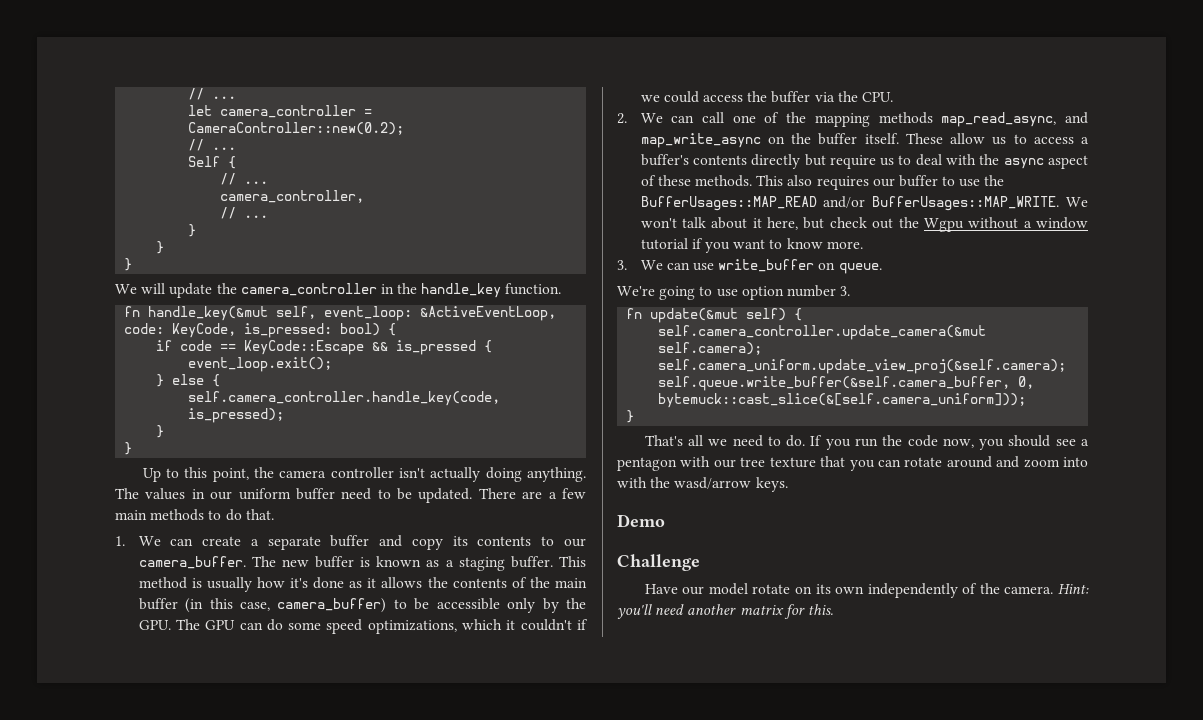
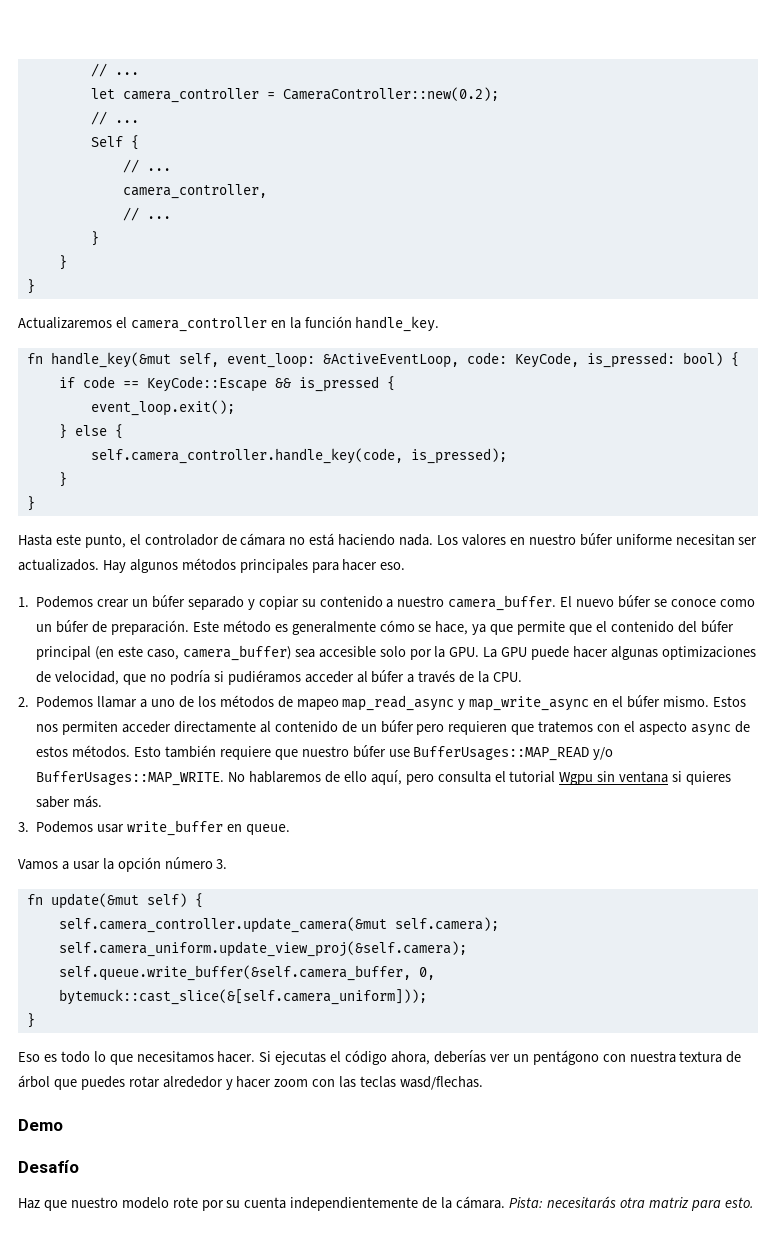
- We will update the camera_controller in the handle_key function.
+ Actualizaremos el camera_controller en la función handle_key.
- Up to this point, the camera controller isn't actually doing anything. The values in our uniform buffer need to be updated. There are a few main methods to do that.
- 1. We can create a separate buffer and copy its contents to our camera_buffer. The new buffer is known as a staging buffer. This method is usually how it's done as it allows the contents of the main buffer (in this case, camera_buffer) to be accessible only by the GPU. The GPU can do some speed optimizations, which it couldn't if we could access the buffer via the CPU.
- 2. We can call one of the mapping methods map_read_async, and map_write_async on the buffer itself. These allow us to access a buffer's contents directly but require us to deal with the async aspect of these methods. This also requires our buffer to use the BufferUsages::MAP_READ and/or BufferUsages::MAP_WRITE. We won't talk about it here, but check out the Wgpu without a window tutorial if you want to know more.
- 3. We can use write_buffer on queue.
- We're going to use option number 3.
+ Hasta este punto, el controlador de cámara no está haciendo nada. Los valores en nuestro búfer uniforme necesitan ser actualizados. Hay algunos métodos principales para hacer eso.
+ 1. Podemos crear un búfer separado y copiar su contenido a nuestro camera_buffer. El nuevo búfer se conoce como un búfer de preparación. Este método es generalmente cómo se hace, ya que permite que el contenido del búfer principal (en este caso, camera_buffer) sea accesible solo por la GPU. La GPU puede hacer algunas optimizaciones de velocidad, que no podría si pudiéramos acceder al búfer a través de la CPU.
+ 2. Podemos llamar a uno de los métodos de mapeo map_read_async y map_write_async en el búfer mismo. Estos nos permiten acceder directamente al contenido de un búfer pero requieren que tratemos con el aspecto async de estos métodos. Esto también requiere que nuestro búfer use BufferUsages::MAP_READ y/o BufferUsages::MAP_WRITE. No hablaremos de ello aquí, pero consulta el tutorial Wgpu sin ventana si quieres saber más.
+ 3. Podemos usar write_buffer en queue.
+ Vamos a usar la opción número 3.
- That's all we need to do. If you run the code now, you should see a pentagon with our tree texture that you can rotate around and zoom into with the wasd/arrow keys.
+ Eso es todo lo que necesitamos hacer. Si ejecutas el código ahora, deberías ver un pentágono con nuestra textura de árbol que puedes rotar alrededor y hacer zoom con las teclas wasd/flechas.
  Demo
- Challenge
- Have our model rotate on its own independently of the camera. Hint: you'll need another matrix for this.
+ Desafío
+ Haz que nuestro modelo rote por su cuenta independientemente de la cámara. Pista: necesitarás otra matriz para esto.

